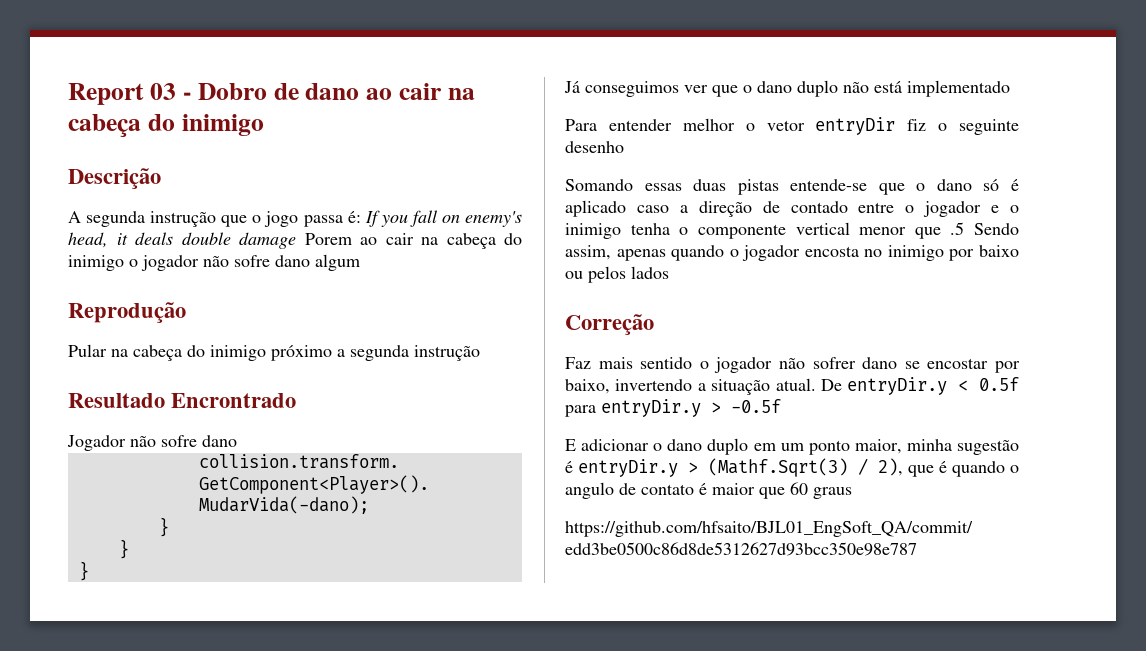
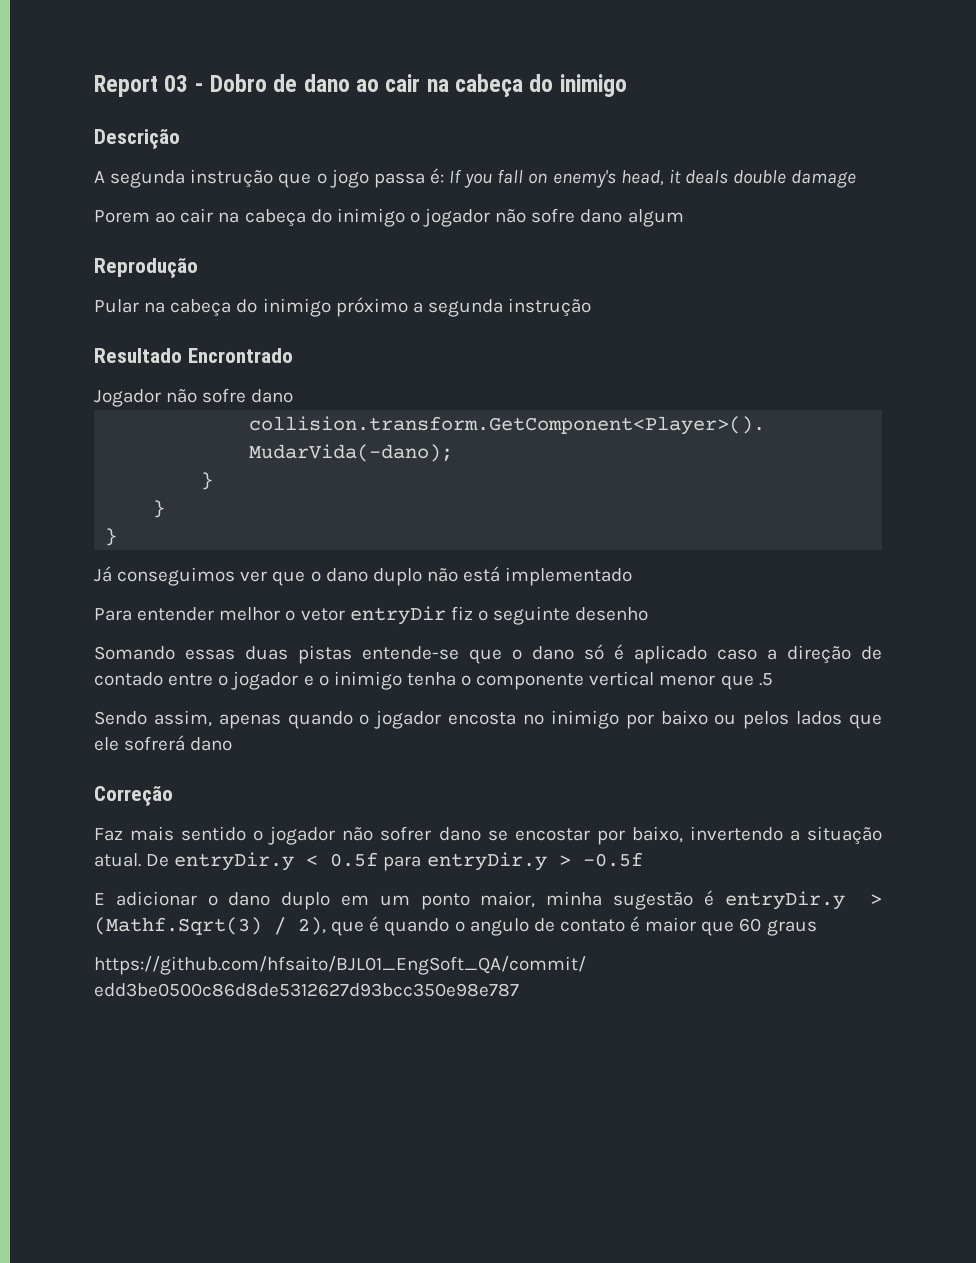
- A segunda instrução que o jogo passa é: If you fall on enemy's head, it deals double damage Porem ao cair na cabeça do inimigo o jogador não sofre dano algum
+ A segunda instrução que o jogo passa é: If you fall on enemy's head, it deals double damage
+ Porem ao cair na cabeça do inimigo o jogador não sofre dano algum
- Somando essas duas pistas entende-se que o dano só é aplicado caso a direção de contado entre o jogador e o inimigo tenha o componente vertical menor que .5 Sendo assim, apenas quando o jogador encosta no inimigo por baixo ou pelos lados
+ Somando essas duas pistas entende-se que o dano só é aplicado caso a direção de contado entre o jogador e o inimigo tenha o componente vertical menor que .5
+ Sendo assim, apenas quando o jogador encosta no inimigo por baixo ou pelos lados que ele sofrerá dano

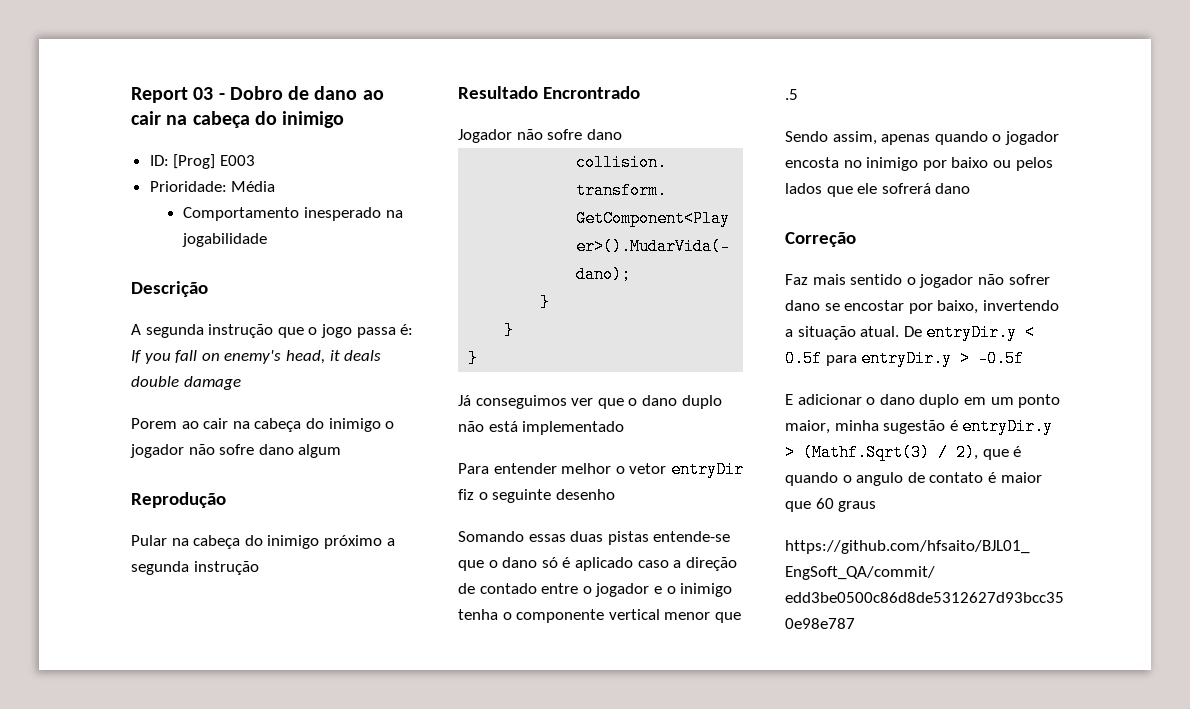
+ ID: [Prog] E003
+ Prioridade: Média
+ Comportamento inesperado na jogabilidade

